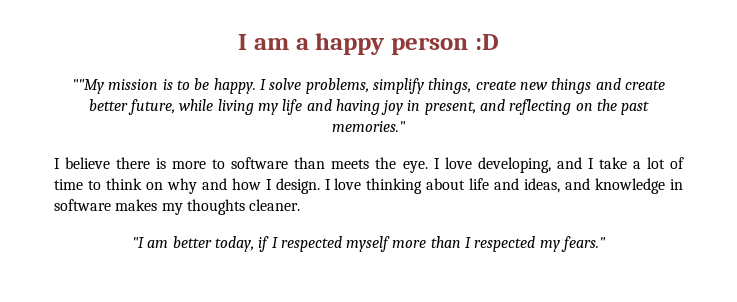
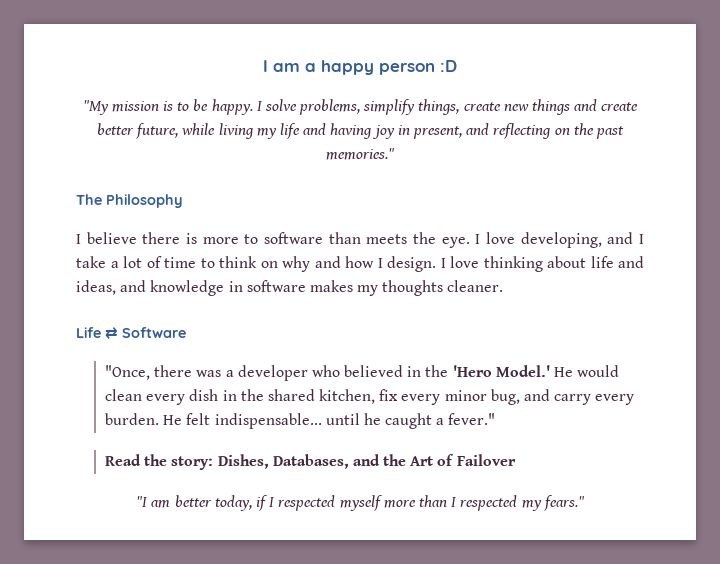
- ""My mission is to be happy.
+ "My mission is to be happy.
+ The Philosophy
+ Life ⇄ Software
+ "Once, there was a developer who believed in the 'Hero Model.' He would clean every dish in the shared kitchen, fix every minor bug, and carry every burden. He felt indispensable... until he caught a fever."
+ Read the story: Dishes, Databases, and the Art of Failover

